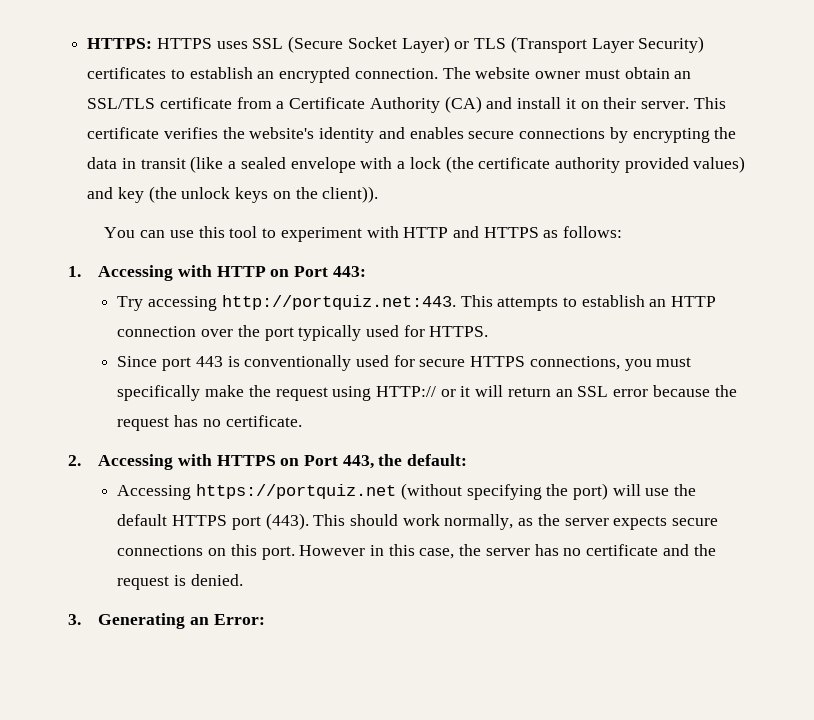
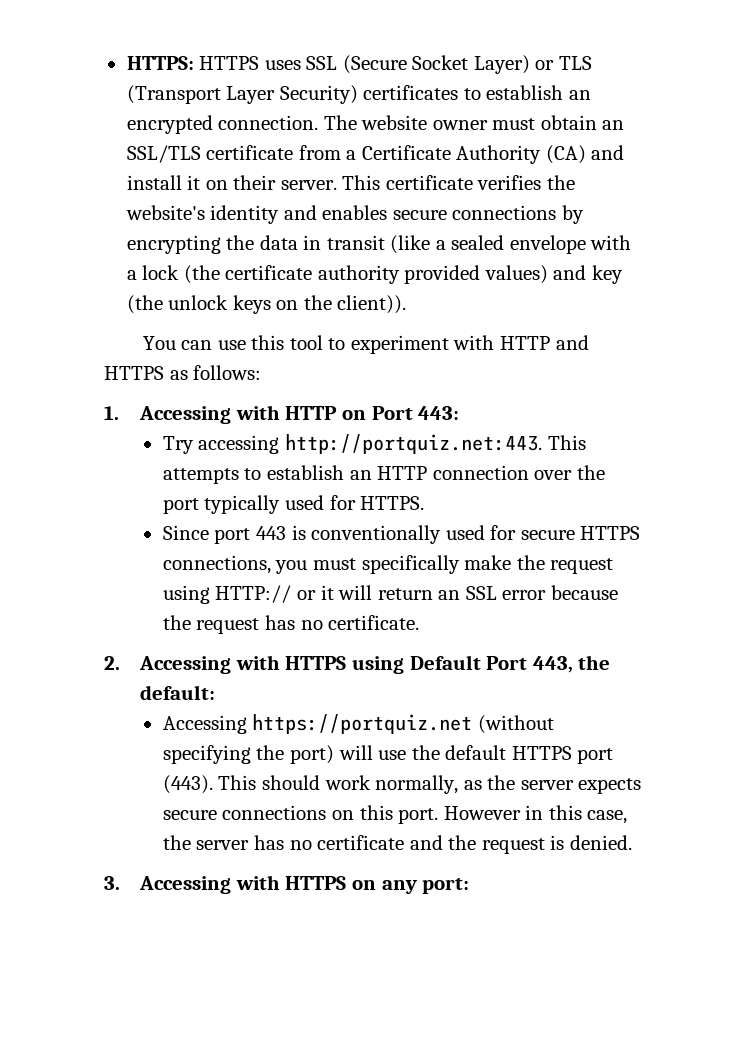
- 2. Accessing with HTTPS on Port 443, the default:
+ 2. Accessing with HTTPS using Default Port 443, the default:
- 3. Generating an Error:
+ 3. Accessing with HTTPS on any port:

